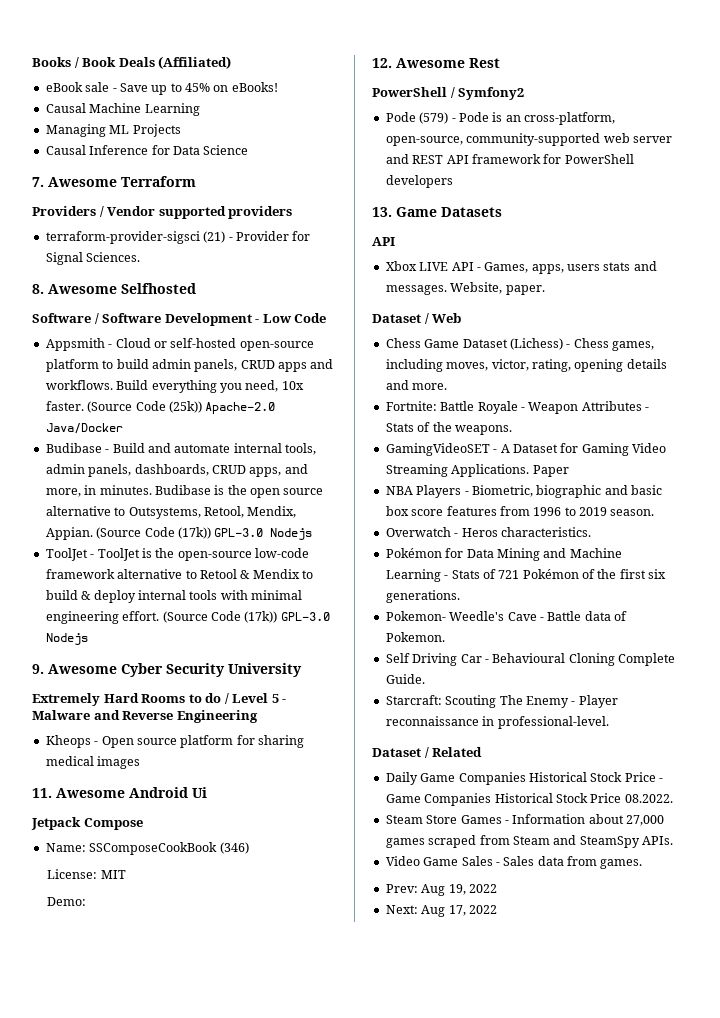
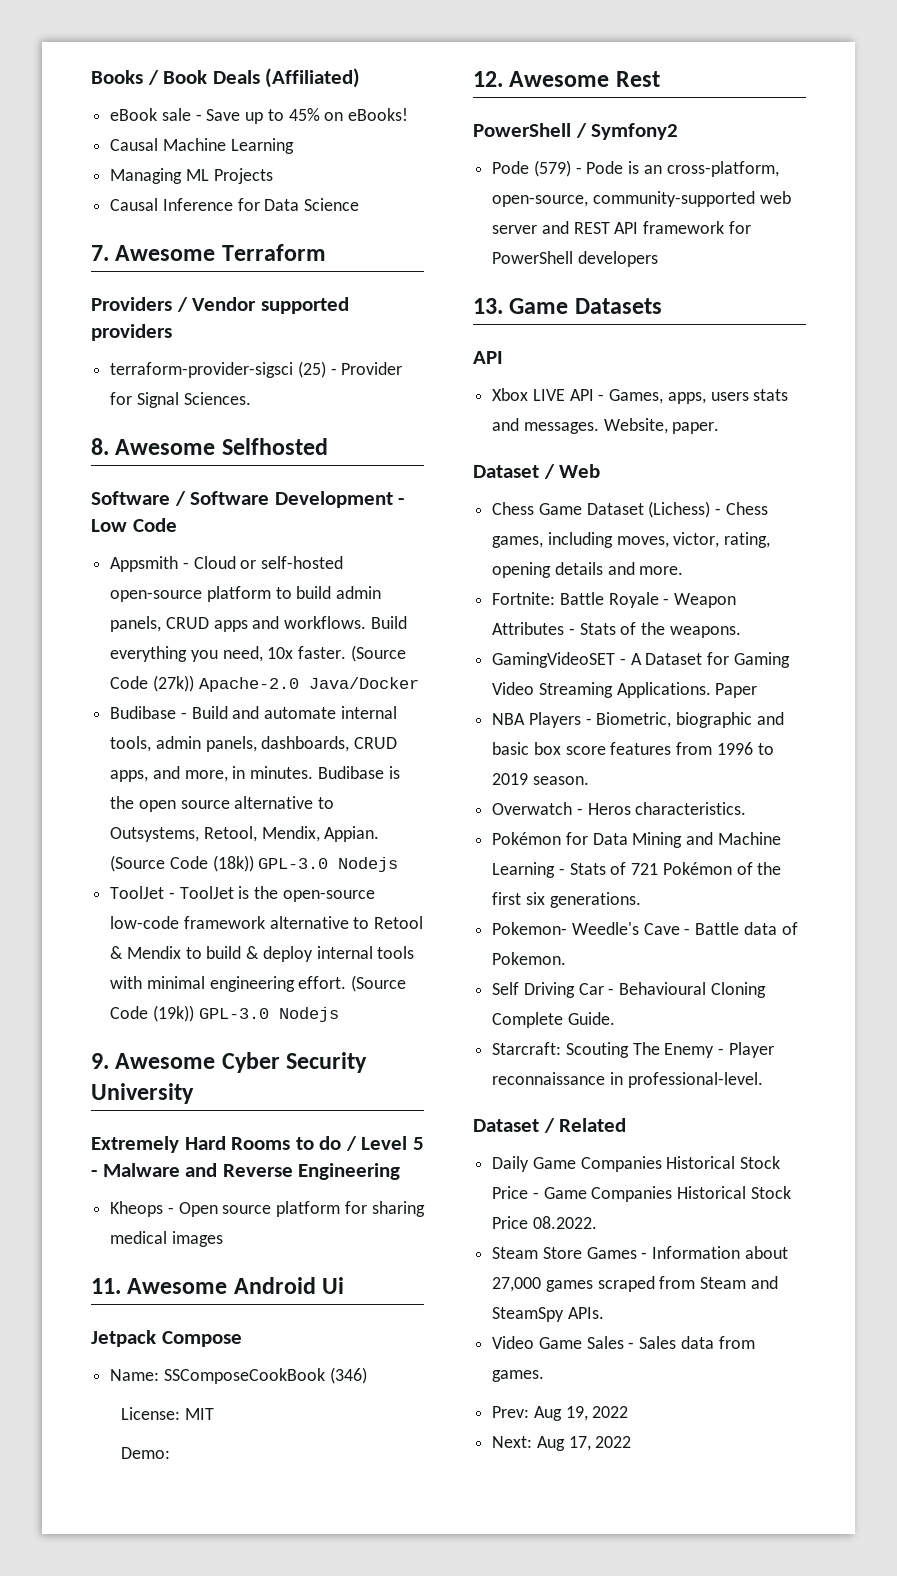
- terraform-provider-sigsci (21) - Provider for Signal Sciences.
+ terraform-provider-sigsci (25) - Provider for Signal Sciences.
- (Source Code (25k)) Apache-2.0 Java/Docker
+ (Source Code (27k)) Apache-2.0 Java/Docker
- Budibase is the open source alternative to Outsystems, Retool, Mendix, Appian. (Source Code (17k)) GPL-3.0 Nodejs
+ Budibase is the open source alternative to Outsystems, Retool, Mendix, Appian. (Source Code (18k)) GPL-3.0 Nodejs
- ToolJet - ToolJet is the open-source low-code framework alternative to Retool & Mendix to build & deploy internal tools with minimal engineering effort. (Source Code (17k)) GPL-3.0 Nodejs
+ ToolJet - ToolJet is the open-source low-code framework alternative to Retool & Mendix to build & deploy internal tools with minimal engineering effort. (Source Code (19k)) GPL-3.0 Nodejs

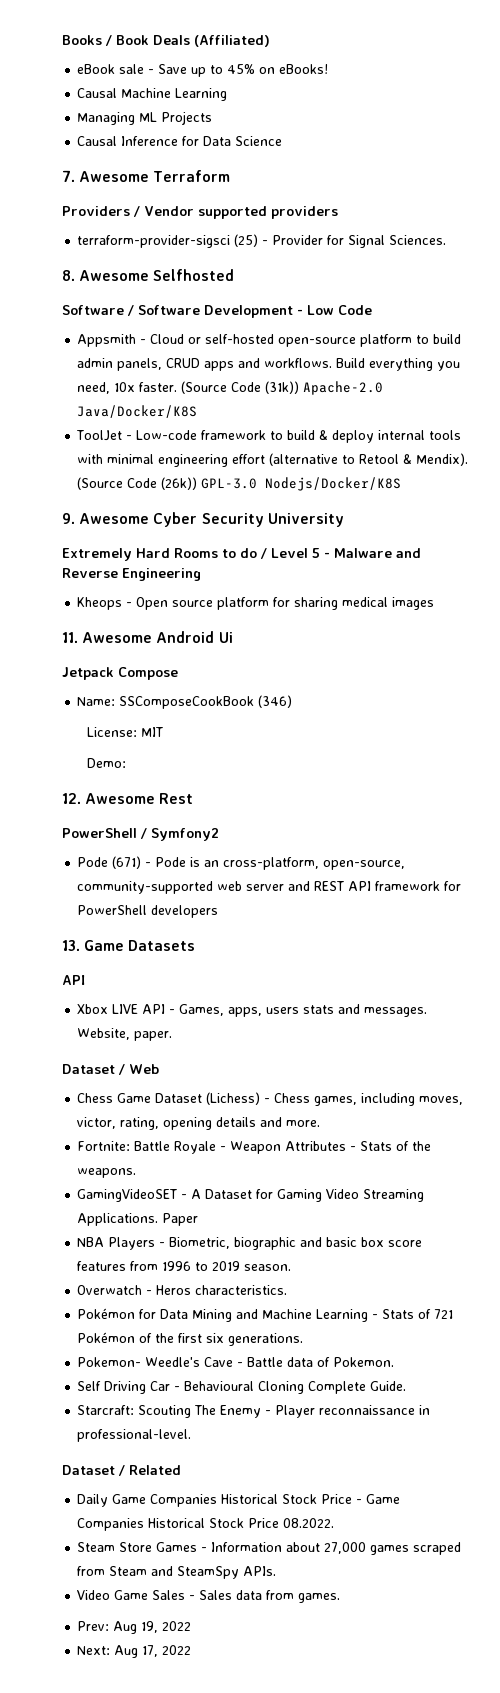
- (Source Code (27k)) Apache-2.0 Java/Docker
- Budibase - Build and automate internal tools, admin panels, dashboards, CRUD apps, and more, in minutes. Budibase is the open source alternative to Outsystems, Retool, Mendix, Appian. (Source Code (18k)) GPL-3.0 Nodejs
- ToolJet - ToolJet is the open-source low-code framework alternative to Retool & Mendix to build & deploy internal tools with minimal engineering effort. (Source Code (19k)) GPL-3.0 Nodejs
+ (Source Code (31k)) Apache-2.0 Java/Docker/K8S
+ ToolJet - Low-code framework to build & deploy internal tools with minimal engineering effort (alternative to Retool & Mendix). (Source Code (26k)) GPL-3.0 Nodejs/Docker/K8S
- Pode (579) - Pode is an cross-platform, open-source, community-supported web server and REST API framework for PowerShell developers
+ Pode (671) - Pode is an cross-platform, open-source, community-supported web server and REST API framework for PowerShell developers

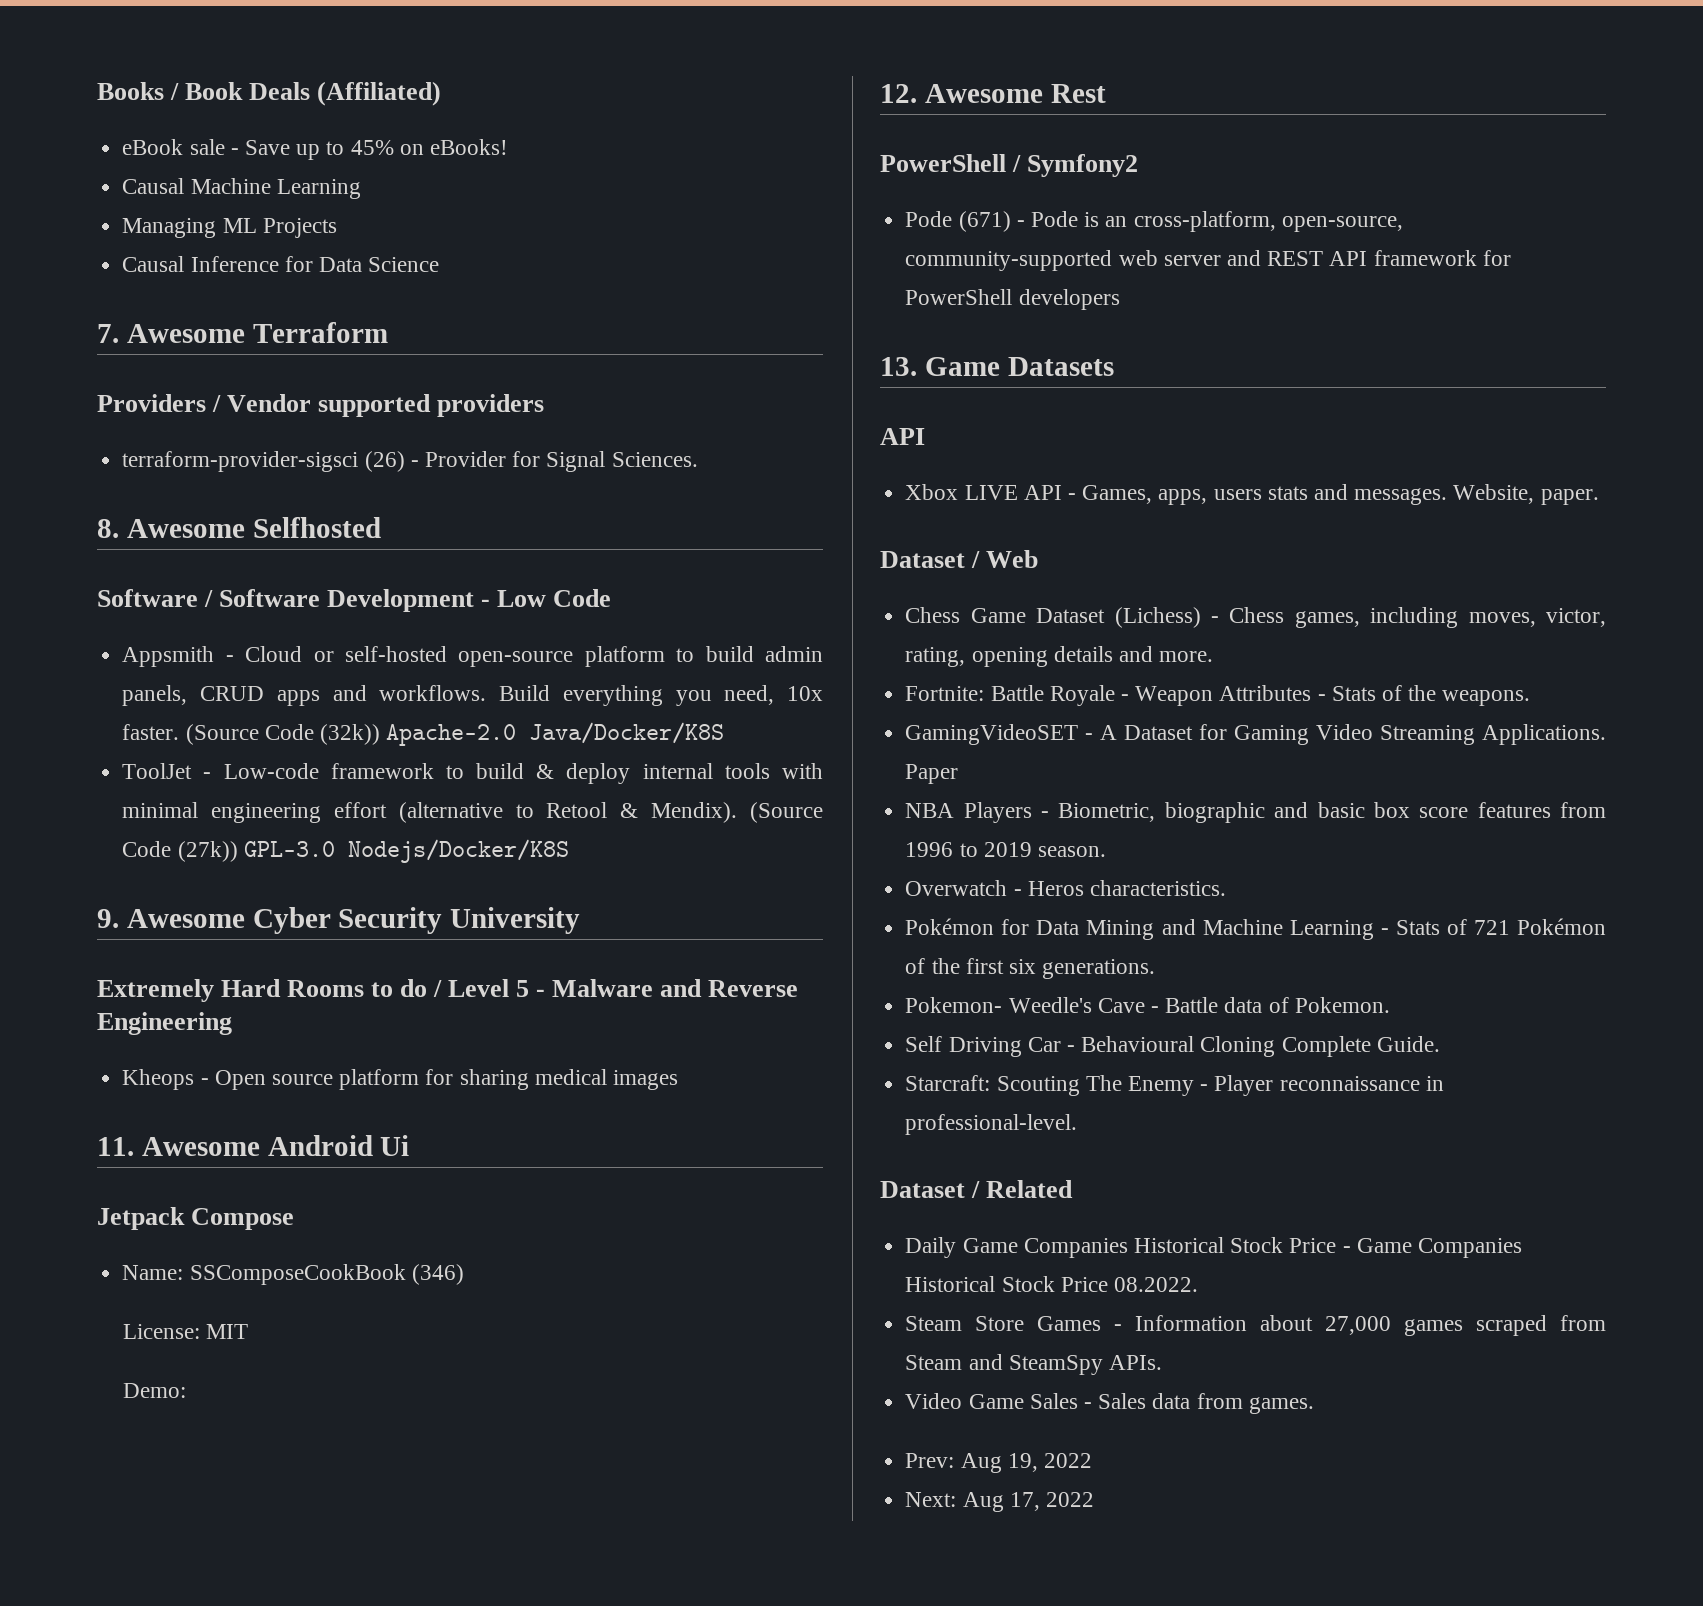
- terraform-provider-sigsci (25) - Provider for Signal Sciences.
+ terraform-provider-sigsci (26) - Provider for Signal Sciences.
- (Source Code (31k)) Apache-2.0 Java/Docker/K8S
+ (Source Code (32k)) Apache-2.0 Java/Docker/K8S
- (Source Code (26k)) GPL-3.0 Nodejs/Docker/K8S
+ (Source Code (27k)) GPL-3.0 Nodejs/Docker/K8S

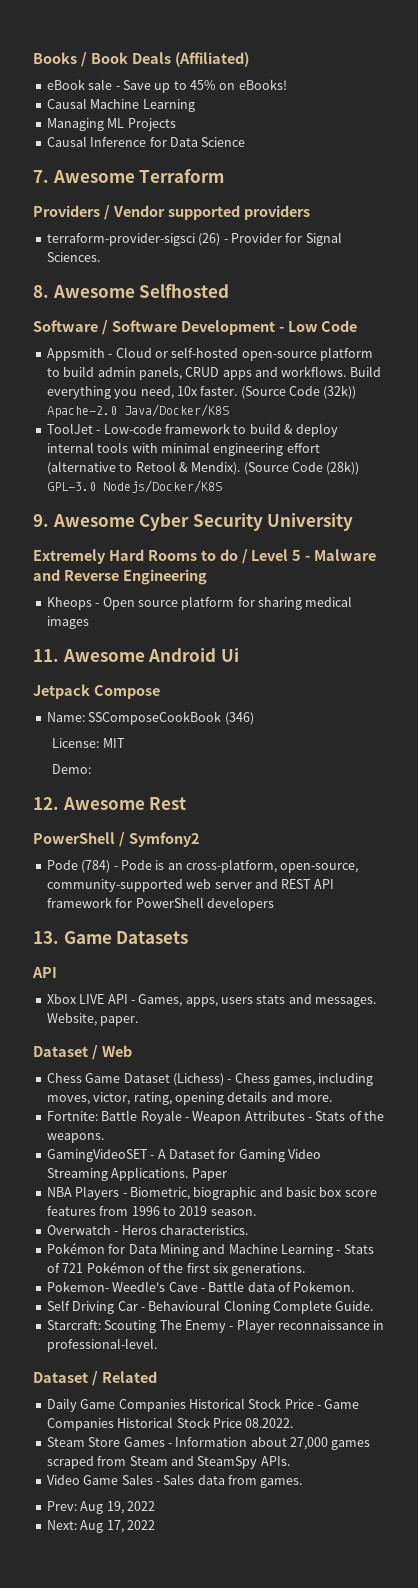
- (Source Code (27k)) GPL-3.0 Nodejs/Docker/K8S
+ (Source Code (28k)) GPL-3.0 Nodejs/Docker/K8S
- Pode (671) - Pode is an cross-platform, open-source, community-supported web server and REST API framework for PowerShell developers
+ Pode (784) - Pode is an cross-platform, open-source, community-supported web server and REST API framework for PowerShell developers

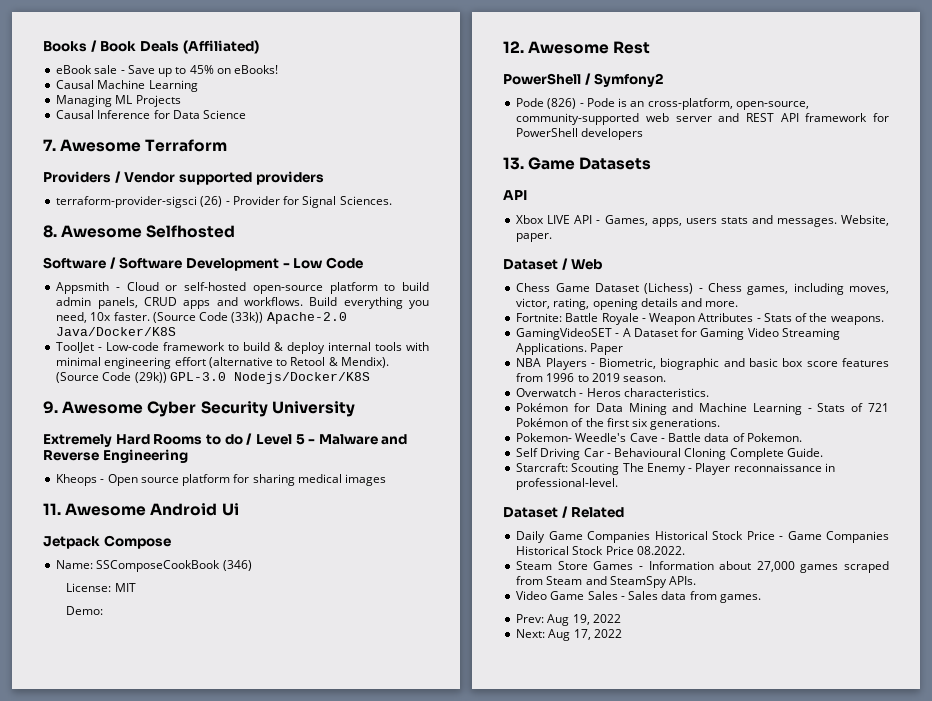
- (Source Code (32k)) Apache-2.0 Java/Docker/K8S
+ (Source Code (33k)) Apache-2.0 Java/Docker/K8S
- (Source Code (28k)) GPL-3.0 Nodejs/Docker/K8S
+ (Source Code (29k)) GPL-3.0 Nodejs/Docker/K8S
- Pode (784) - Pode is an cross-platform, open-source, community-supported web server and REST API framework for PowerShell developers
+ Pode (826) - Pode is an cross-platform, open-source, community-supported web server and REST API framework for PowerShell developers

